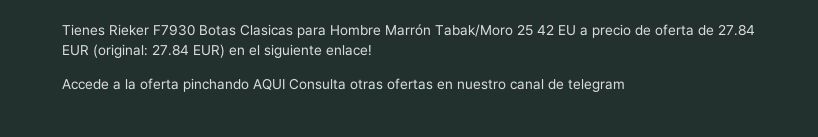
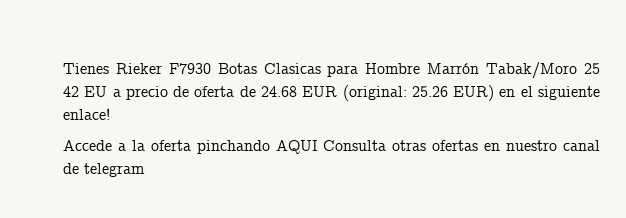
- Tienes Rieker F7930 Botas Clasicas para Hombre Marrón Tabak/Moro 25 42 EU a precio de oferta de 27.84 EUR (original: 27.84 EUR) en el siguiente enlace!
+ Tienes Rieker F7930 Botas Clasicas para Hombre Marrón Tabak/Moro 25 42 EU a precio de oferta de 24.68 EUR (original: 25.26 EUR) en el siguiente enlace!

